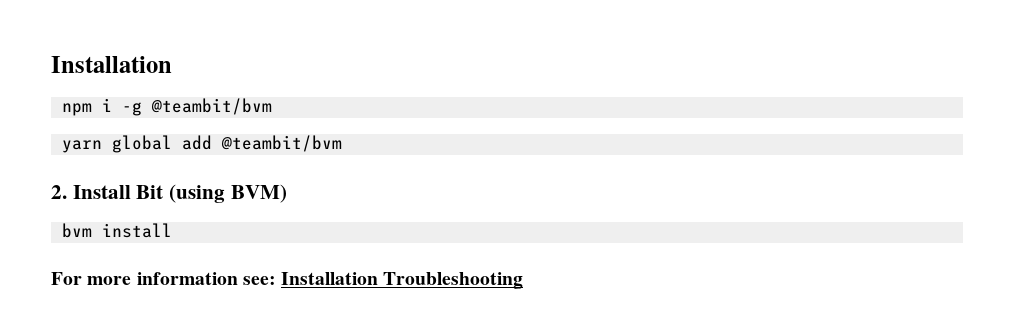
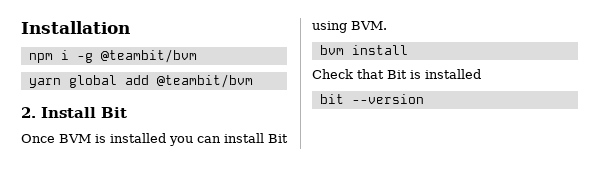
- 2. Install Bit (using BVM)
+ 2. Install Bit
+ Once BVM is installed you can install Bit using BVM.
  bvm install
- For more information see: Installation Troubleshooting
+ Check that Bit is installed
+ bit --version

